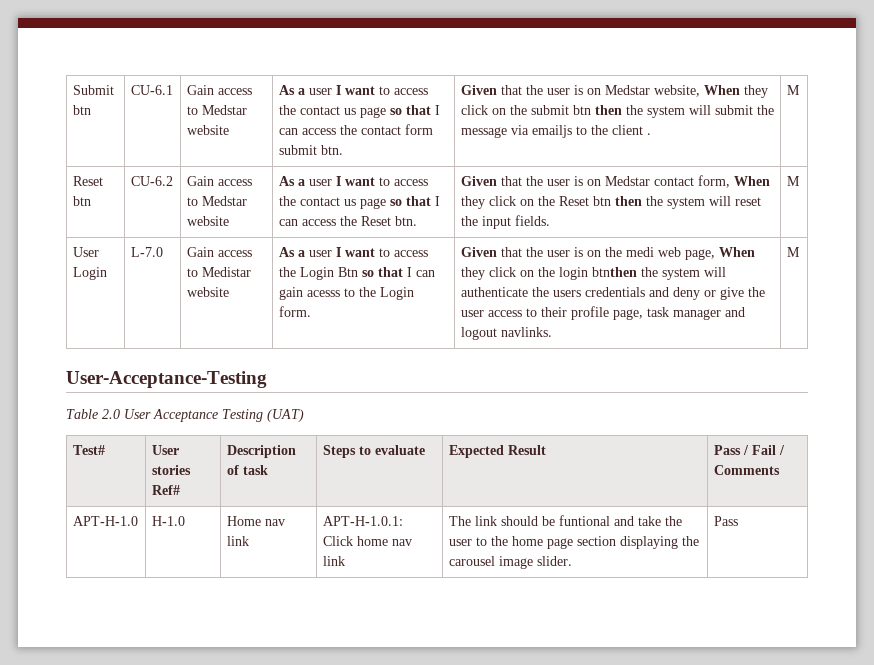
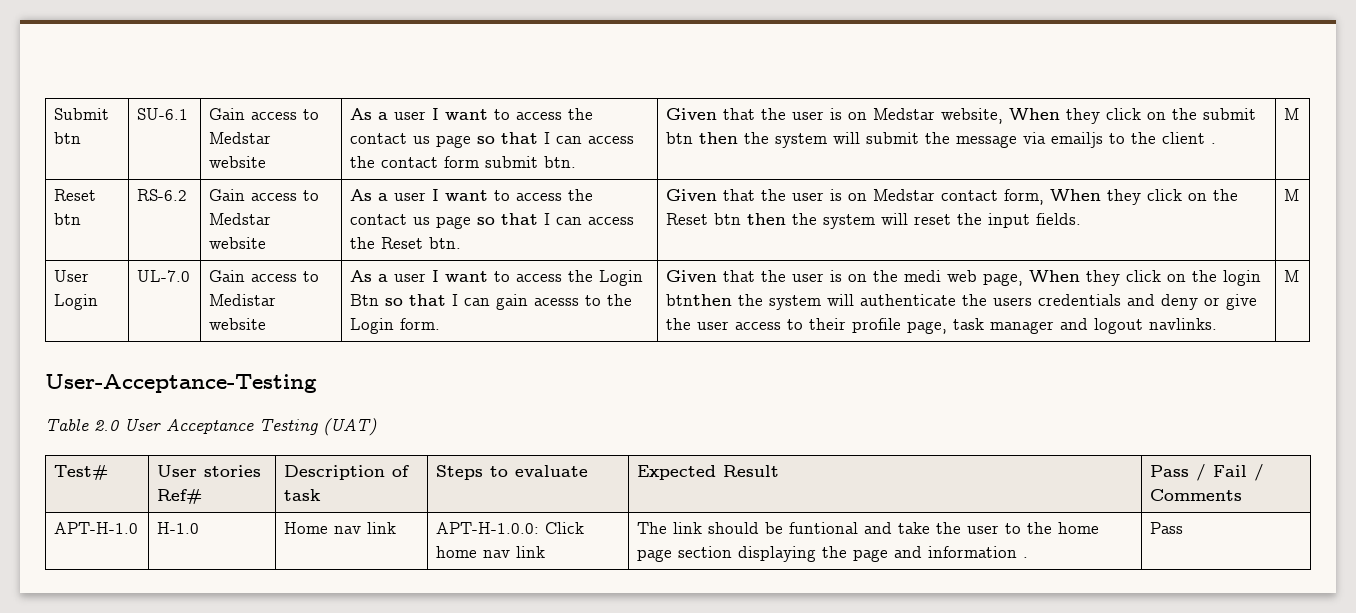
- CU-6.1
+ SU-6.1
- CU-6.2
+ RS-6.2
- L-7.0
+ UL-7.0
- APT-H-1.0 | H-1.0 | Home nav link | APT-H-1.0.1: Click home nav link | The link should be funtional and take the user to the home page section displaying the carousel image slider. | Pass
+ APT-H-1.0 | H-1.0 | Home nav link | APT-H-1.0.0: Click home nav link | The link should be funtional and take the user to the home page section displaying the page and information . | Pass

